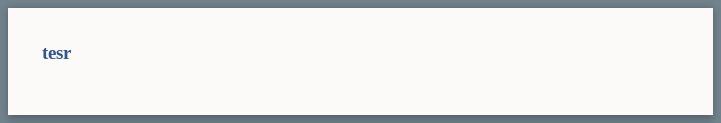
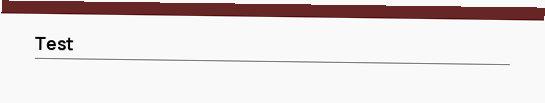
- tesr
+ Test

